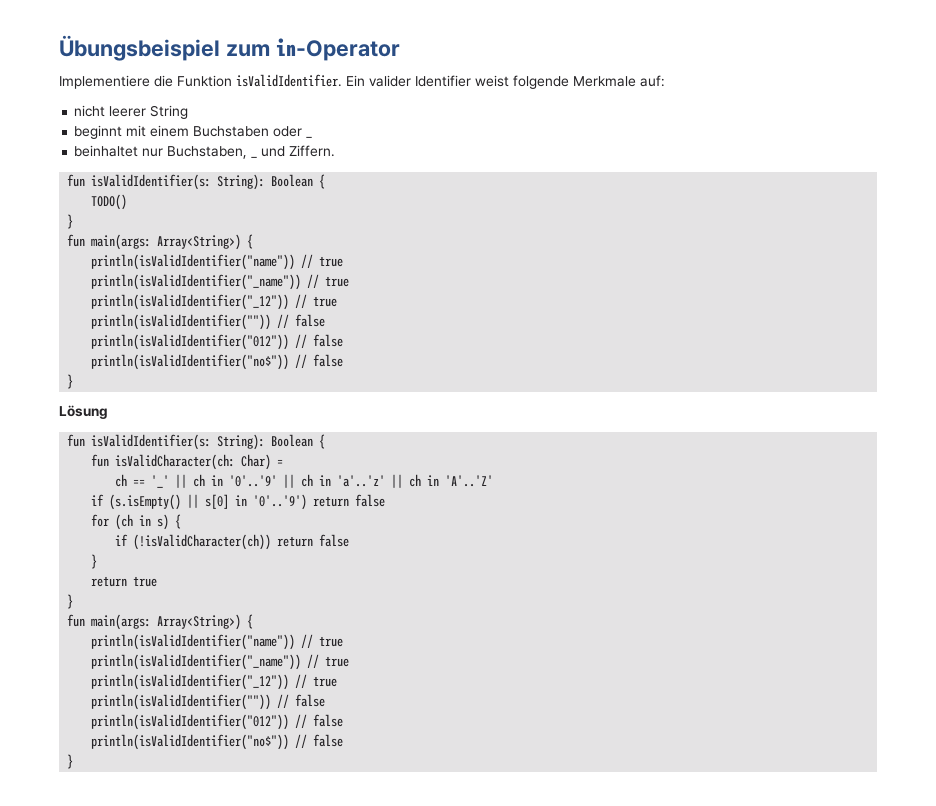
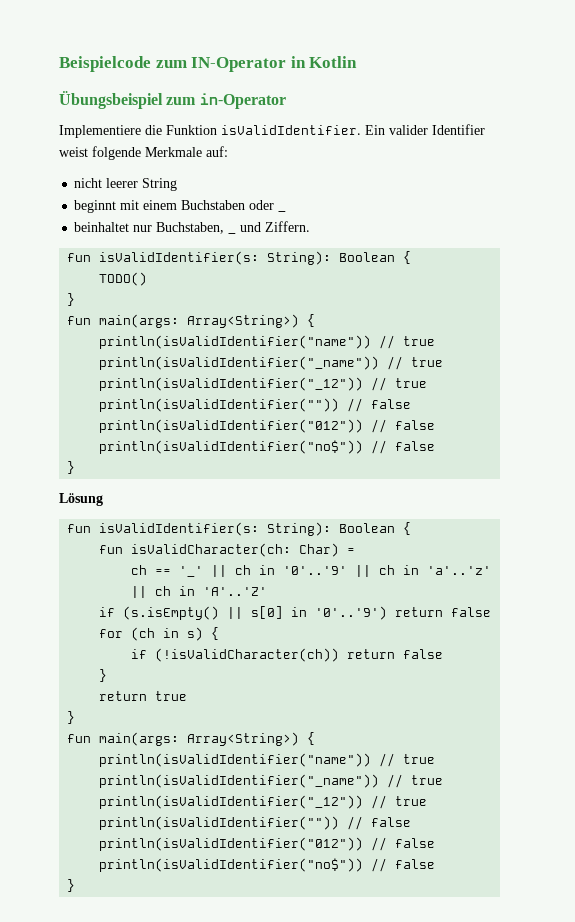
+ Beispielcode zum IN-Operator in Kotlin

